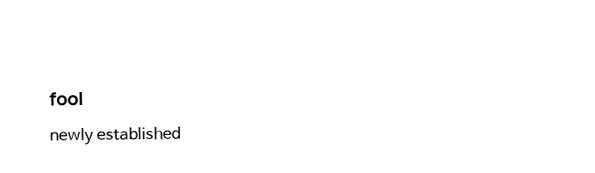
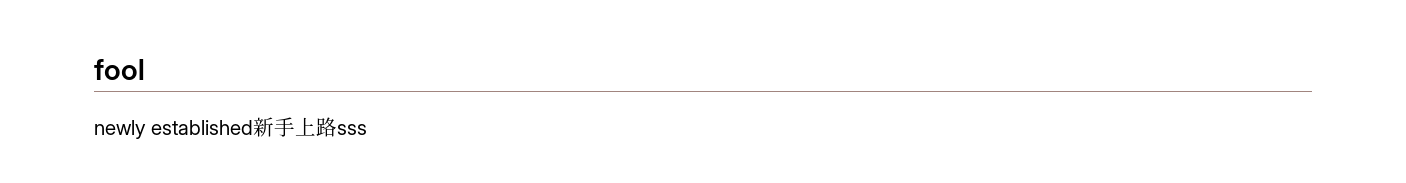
- newly established
+ newly established新手上路sss

